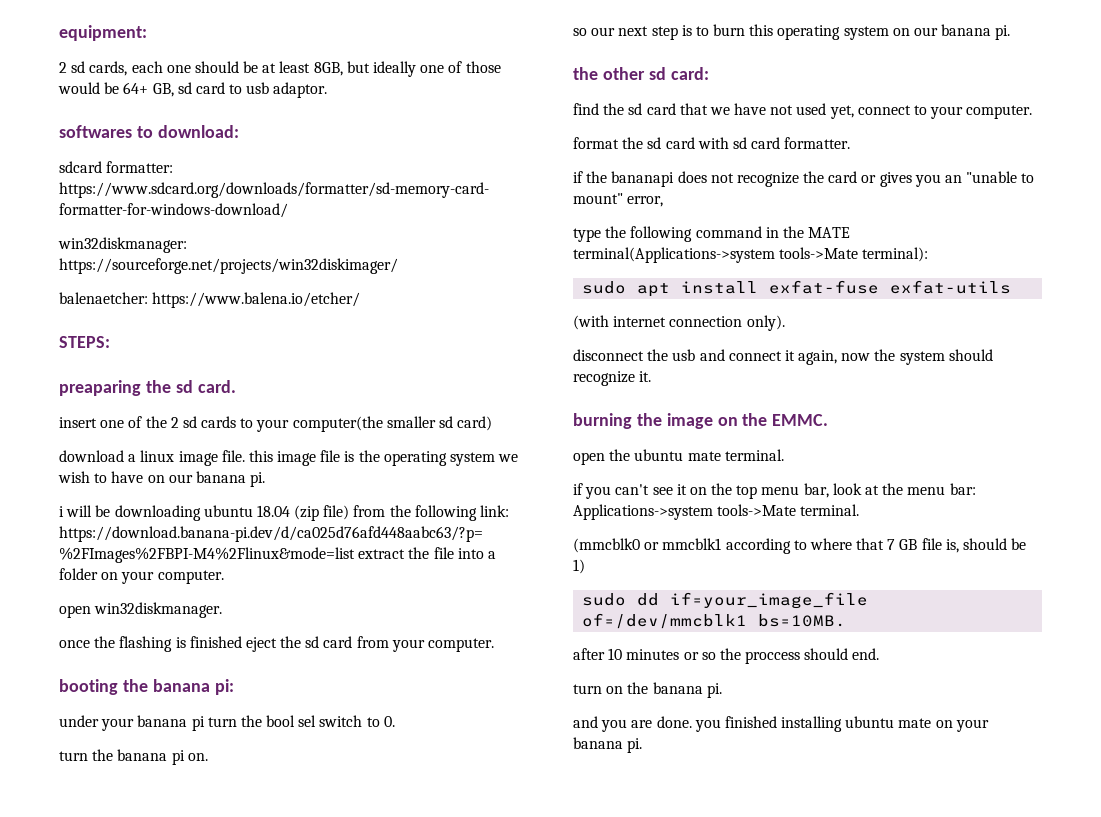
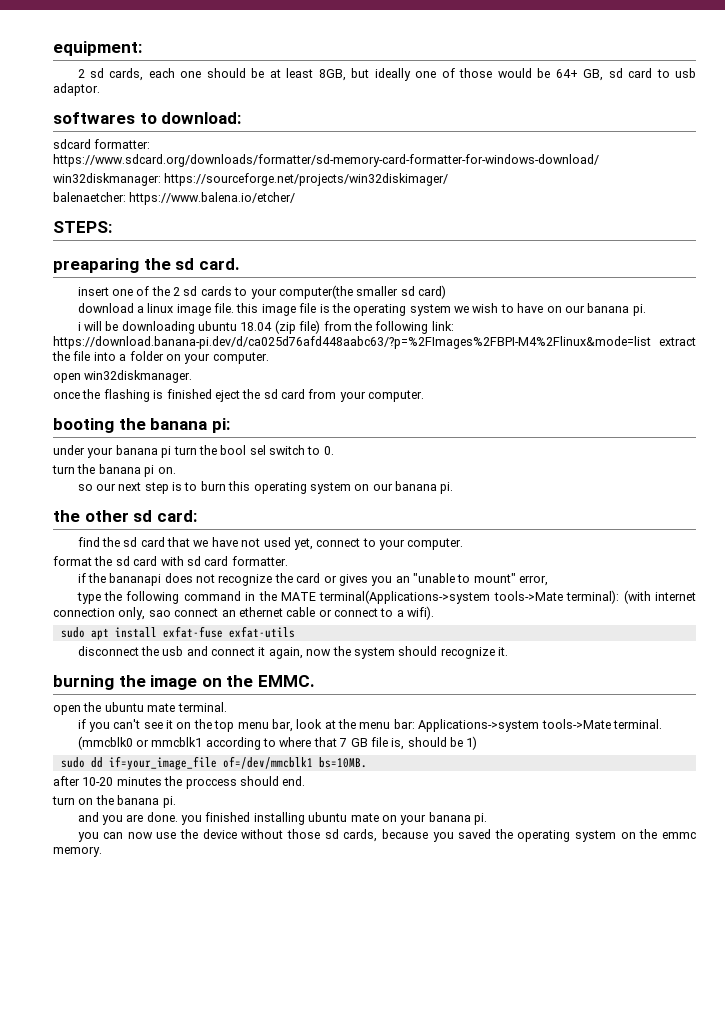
- type the following command in the MATE terminal(Applications->system tools->Mate terminal):
+ type the following command in the MATE terminal(Applications->system tools->Mate terminal): (with internet connection only, sao connect an ethernet cable or connect to a wifi).
- (with internet connection only).
- after 10 minutes or so the proccess should end.
+ after 10-20 minutes the proccess should end.
+ you can now use the device without those sd cards, because you saved the operating system on the emmc memory.

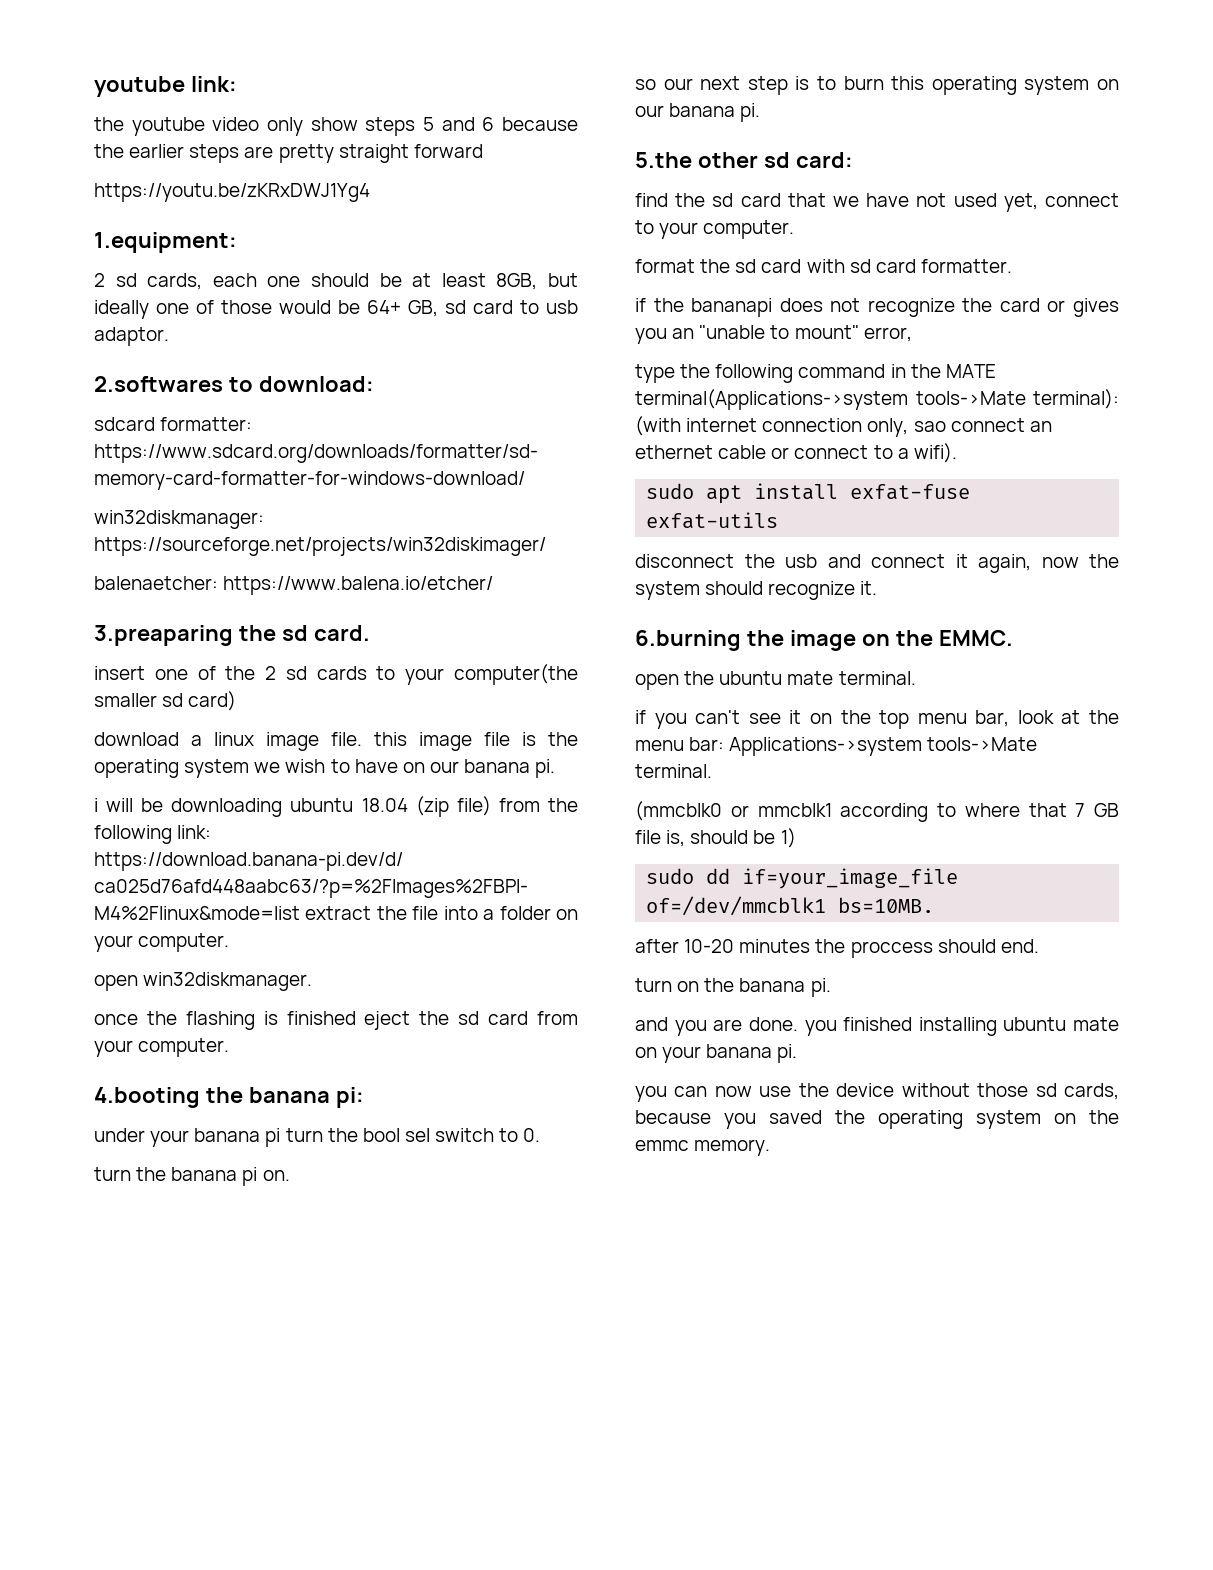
- equipment:
+ youtube link:
+ the youtube video only show steps 5 and 6 because the earlier steps are pretty straight forward
+ https://youtu.be/zKRxDWJ1Yg4
+ 1.equipment:
- softwares to download:
+ 2.softwares to download:
- STEPS:
- preaparing the sd card.
+ 3.preaparing the sd card.
- booting the banana pi:
+ 4.booting the banana pi:
- the other sd card:
+ 5.the other sd card:
- burning the image on the EMMC.
+ 6.burning the image on the EMMC.

